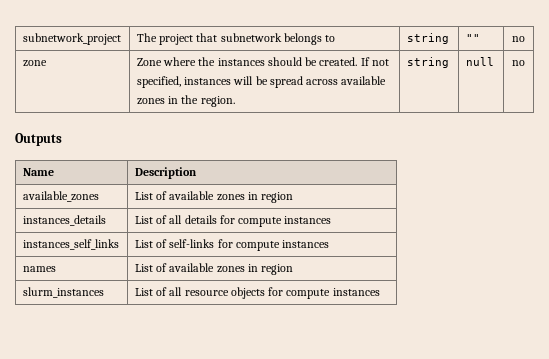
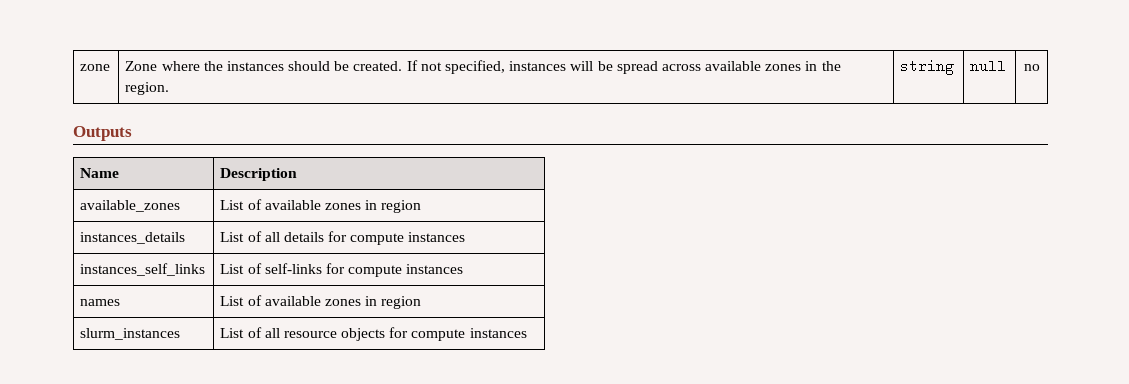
- subnetwork_project | The project that subnetwork belongs to | string | "" | no

